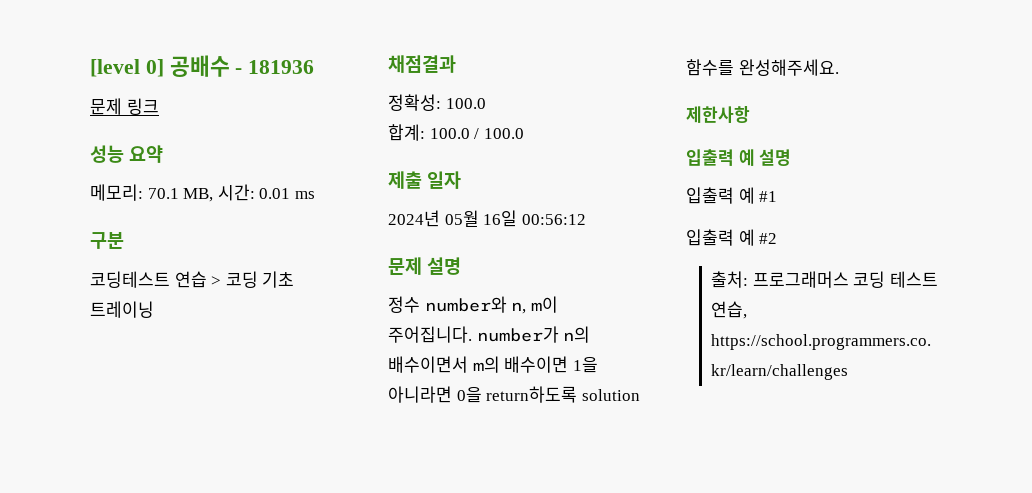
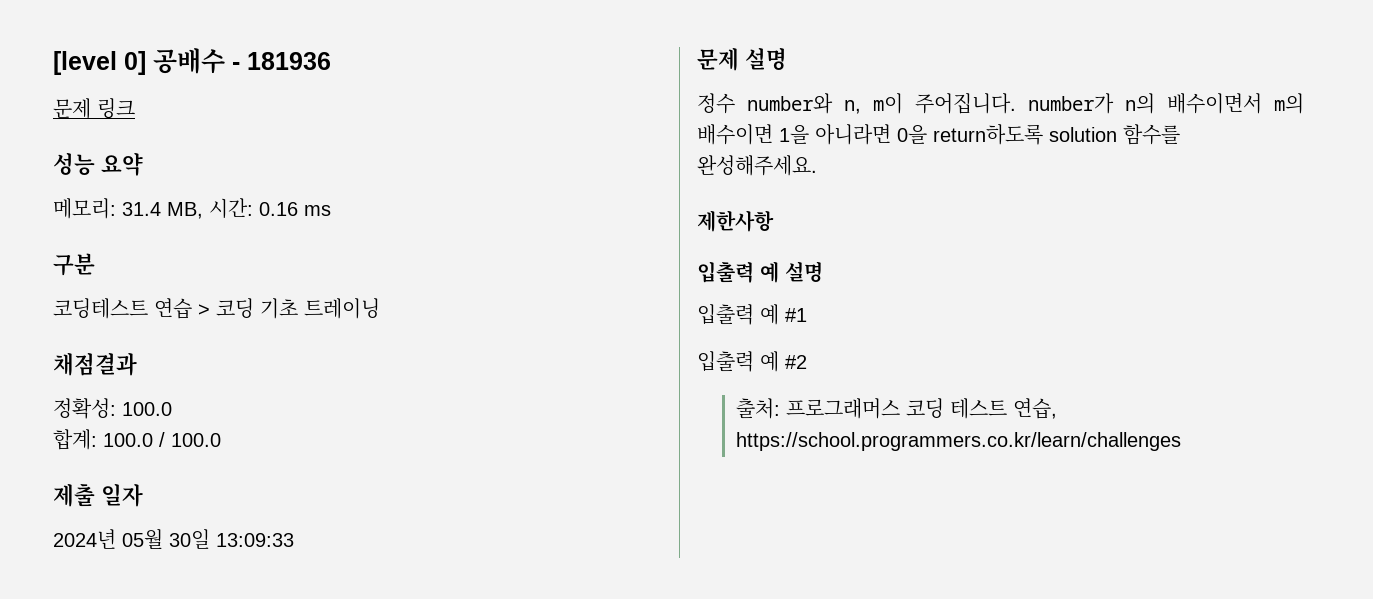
- 메모리: 70.1 MB, 시간: 0.01 ms
+ 메모리: 31.4 MB, 시간: 0.16 ms
- 2024년 05월 16일 00:56:12
+ 2024년 05월 30일 13:09:33

